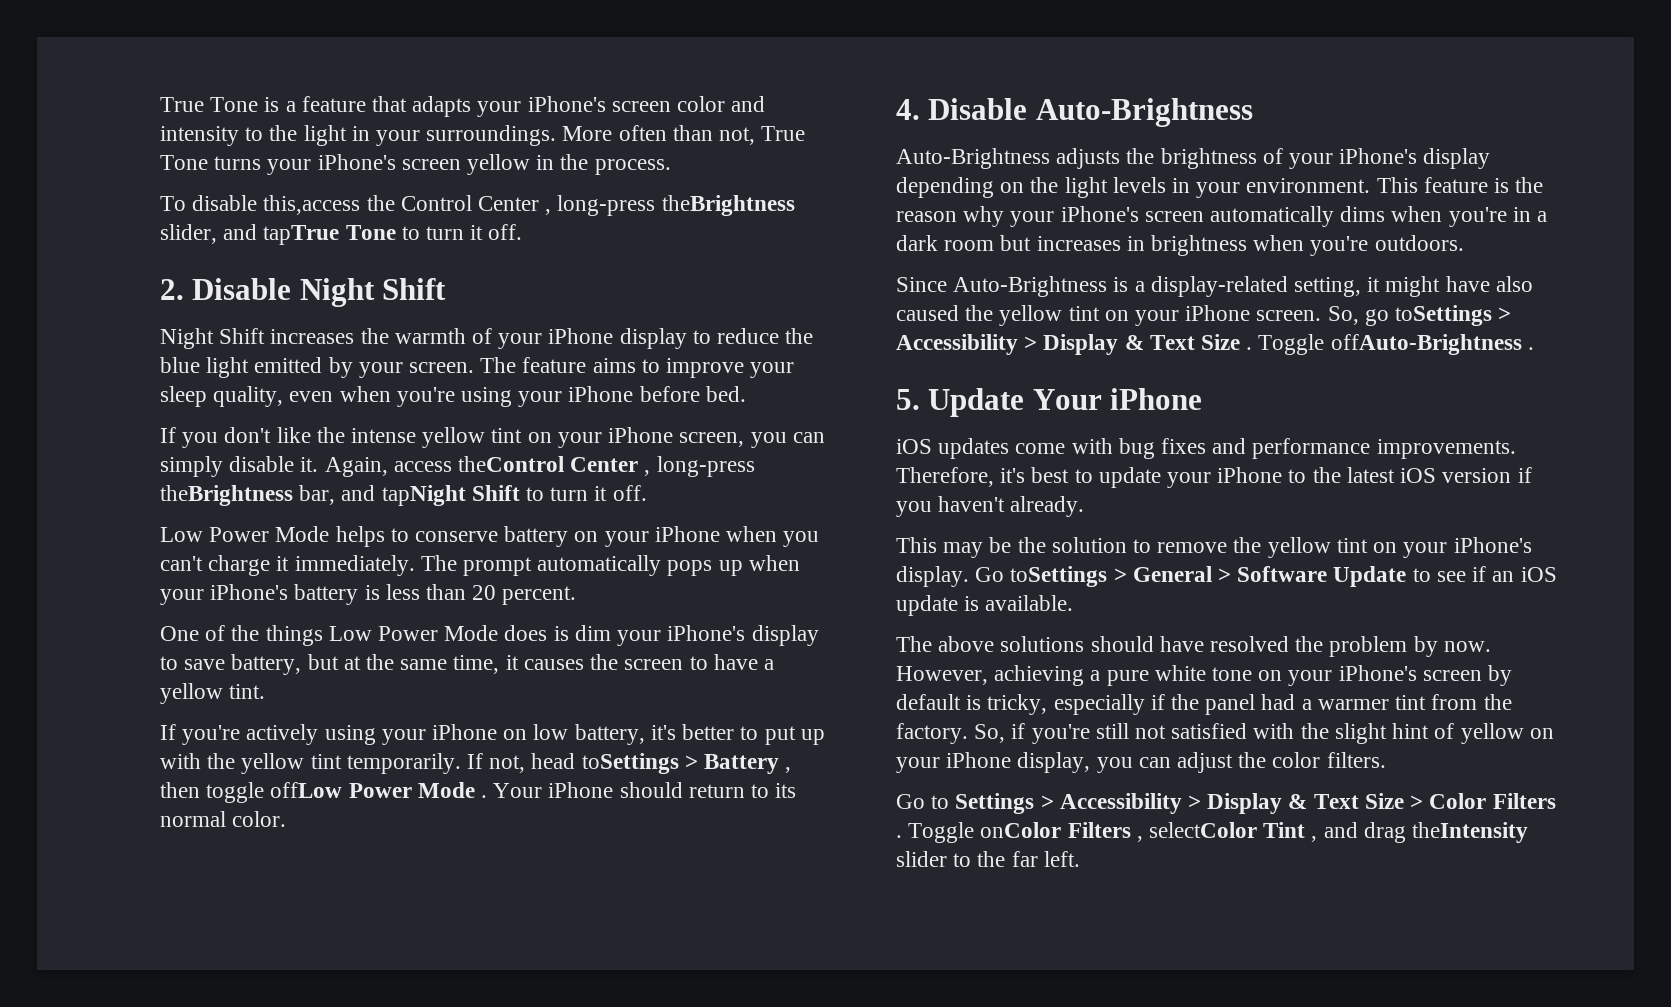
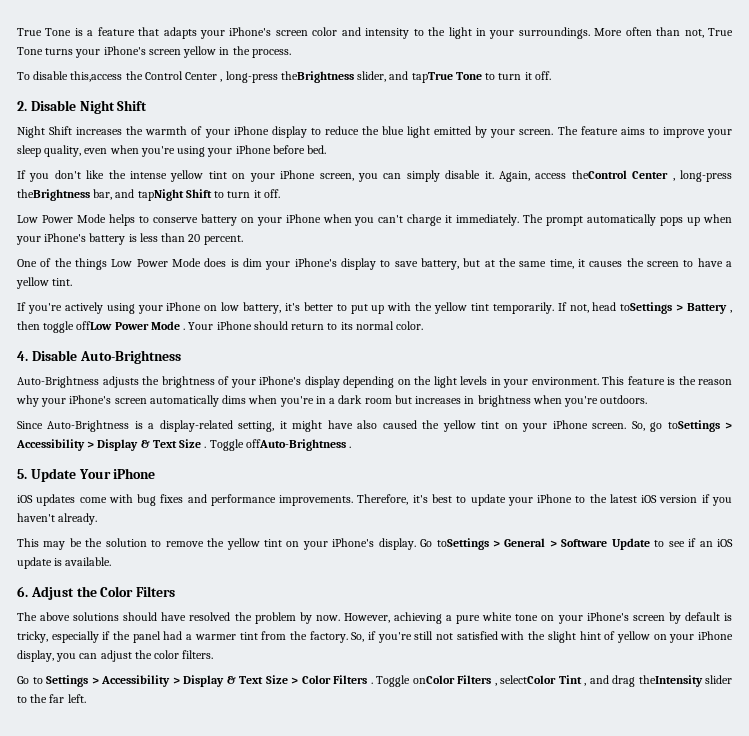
+ 6. Adjust the Color Filters

